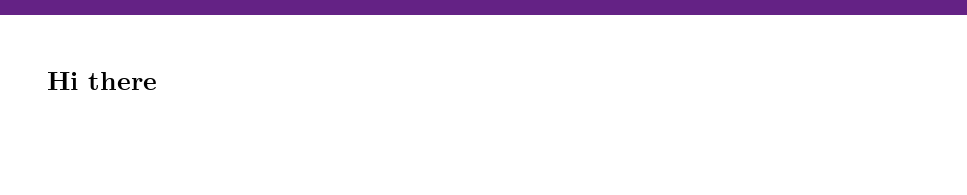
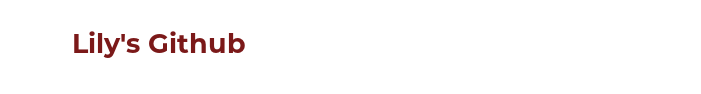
- Hi there
+ Lily's Github

